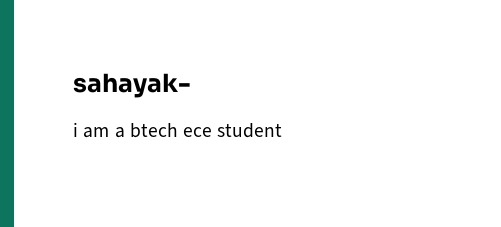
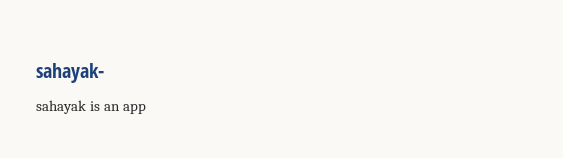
- i am a btech ece student
+ sahayak is an app

